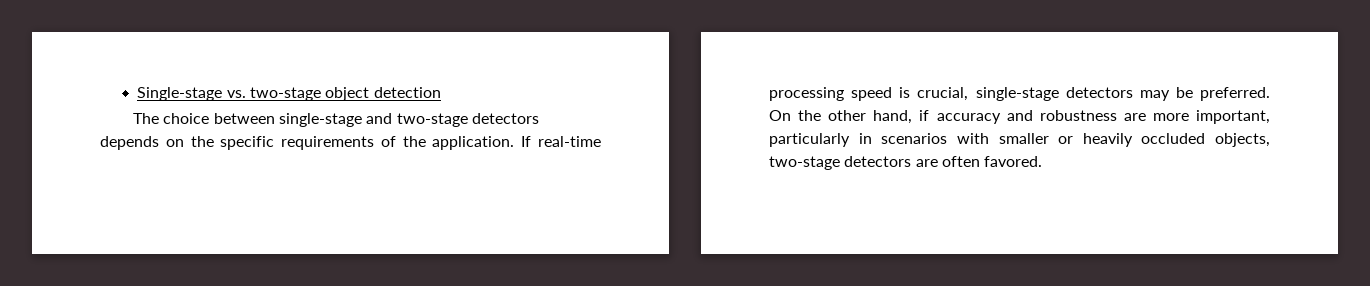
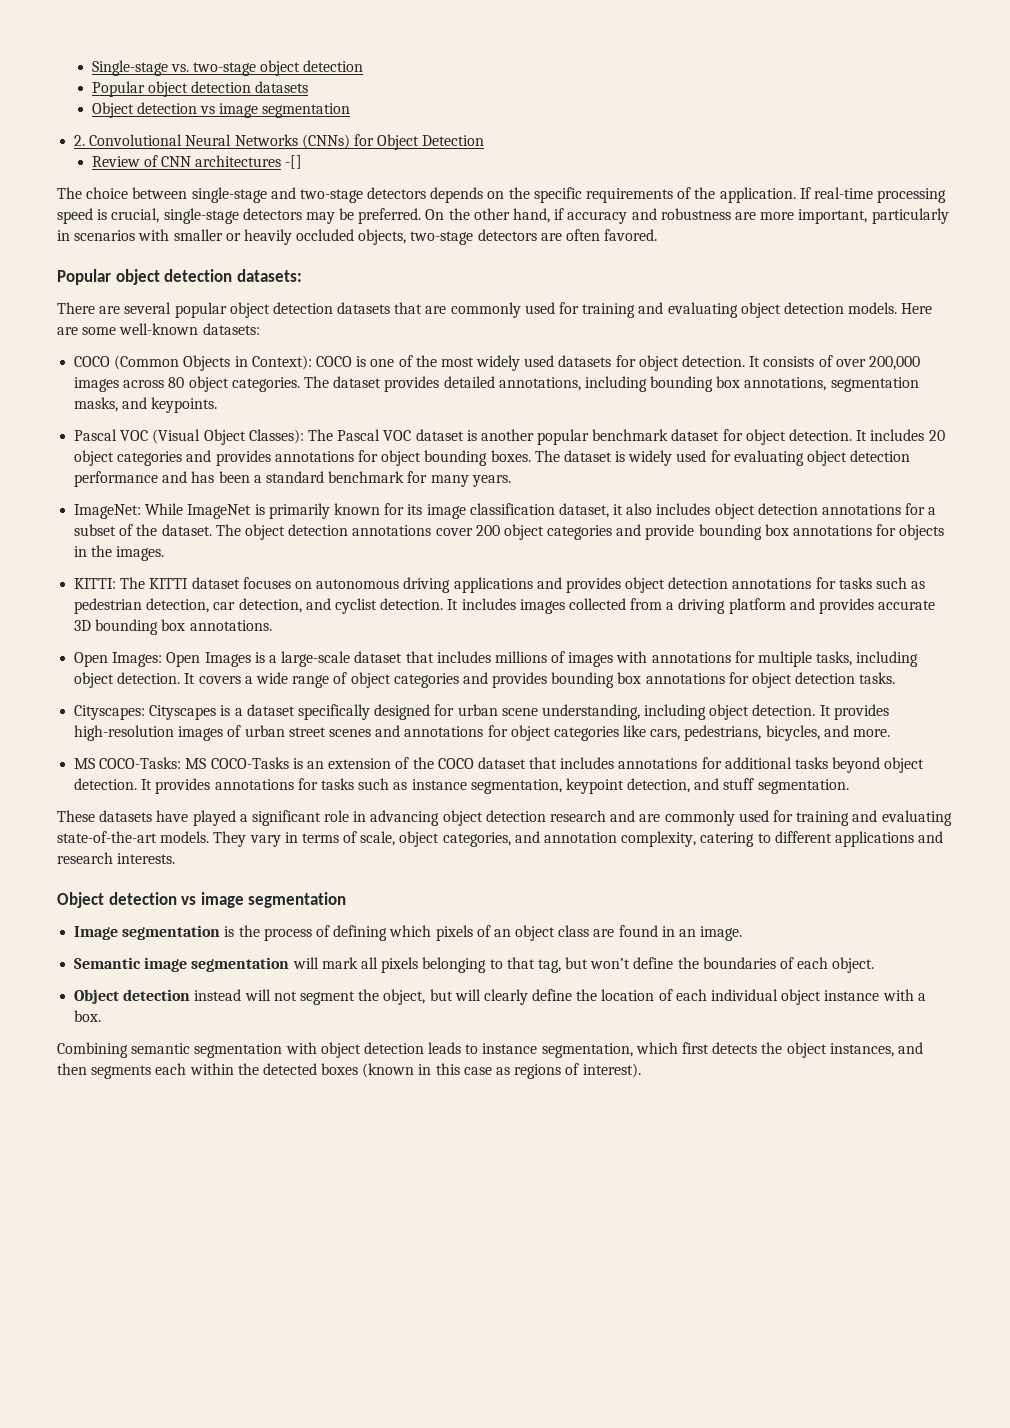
+ Popular object detection datasets
+ Object detection vs image segmentation
+ 2. Convolutional Neural Networks (CNNs) for Object Detection
+ Review of CNN architectures -[]
+ Popular object detection datasets:
+ There are several popular object detection datasets that are commonly used for training and evaluating object detection models. Here are some well-known datasets:
+ COCO (Common Objects in Context): COCO is one of the most widely used datasets for object detection. It consists of over 200,000 images across 80 object categories. The dataset provides detailed annotations, including bounding box annotations, segmentation masks, and keypoints.
+ Pascal VOC (Visual Object Classes): The Pascal VOC dataset is another popular benchmark dataset for object detection. It includes 20 object categories and provides annotations for object bounding boxes. The dataset is widely used for evaluating object detection performance and has been a standard benchmark for many years.
+ ImageNet: While ImageNet is primarily known for its image classification dataset, it also includes object detection annotations for a subset of the dataset. The object detection annotations cover 200 object categories and provide bounding box annotations for objects in the images.
+ KITTI: The KITTI dataset focuses on autonomous driving applications and provides object detection annotations for tasks such as pedestrian detection, car detection, and cyclist detection. It includes images collected from a driving platform and provides accurate 3D bounding box annotations.
+ Open Images: Open Images is a large-scale dataset that includes millions of images with annotations for multiple tasks, including object detection. It covers a wide range of object categories and provides bounding box annotations for object detection tasks.
+ Cityscapes: Cityscapes is a dataset specifically designed for urban scene understanding, including object detection. It provides high-resolution images of urban street scenes and annotations for object categories like cars, pedestrians, bicycles, and more.
+ MS COCO-Tasks: MS COCO-Tasks is an extension of the COCO dataset that includes annotations for additional tasks beyond object detection. It provides annotations for tasks such as instance segmentation, keypoint detection, and stuff segmentation.
+ These datasets have played a significant role in advancing object detection research and are commonly used for training and evaluating state-of-the-art models. They vary in terms of scale, object categories, and annotation complexity, catering to different applications and research interests.
+ Object detection vs image segmentation
+ Image segmentation is the process of defining which pixels of an object class are found in an image.
+ Semantic image segmentation will mark all pixels belonging to that tag, but won’t define the boundaries of each object.
+ Object detection instead will not segment the object, but will clearly define the location of each individual object instance with a box.
+ Combining semantic segmentation with object detection leads to instance segmentation, which first detects the object instances, and then segments each within the detected boxes (known in this case as regions of interest).

